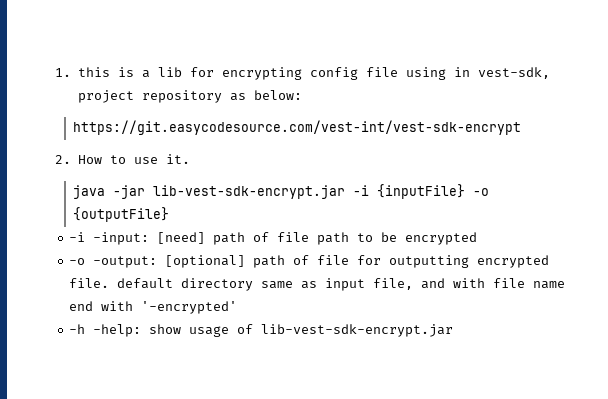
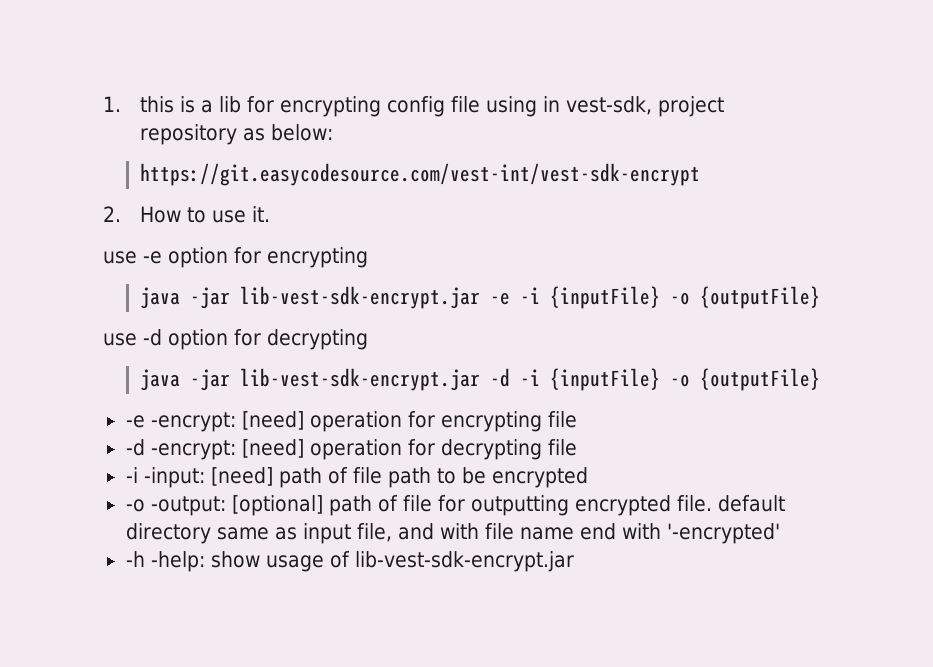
- java -jar lib-vest-sdk-encrypt.jar -i {inputFile} -o {outputFile}
+ use -e option for encrypting
+ java -jar lib-vest-sdk-encrypt.jar -e -i {inputFile} -o {outputFile}
+ use -d option for decrypting
+ java -jar lib-vest-sdk-encrypt.jar -d -i {inputFile} -o {outputFile}
+ -e -encrypt: [need] operation for encrypting file
+ -d -encrypt: [need] operation for decrypting file

